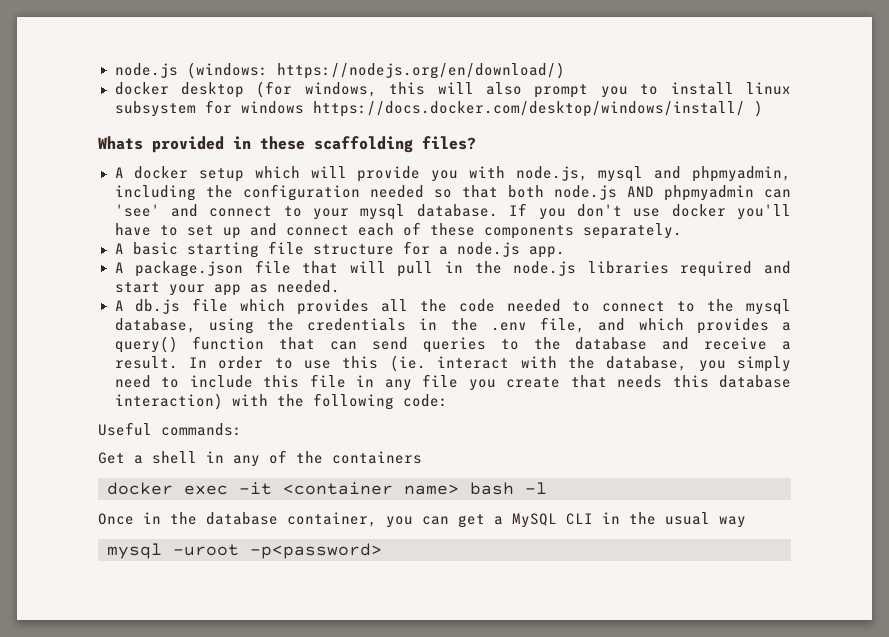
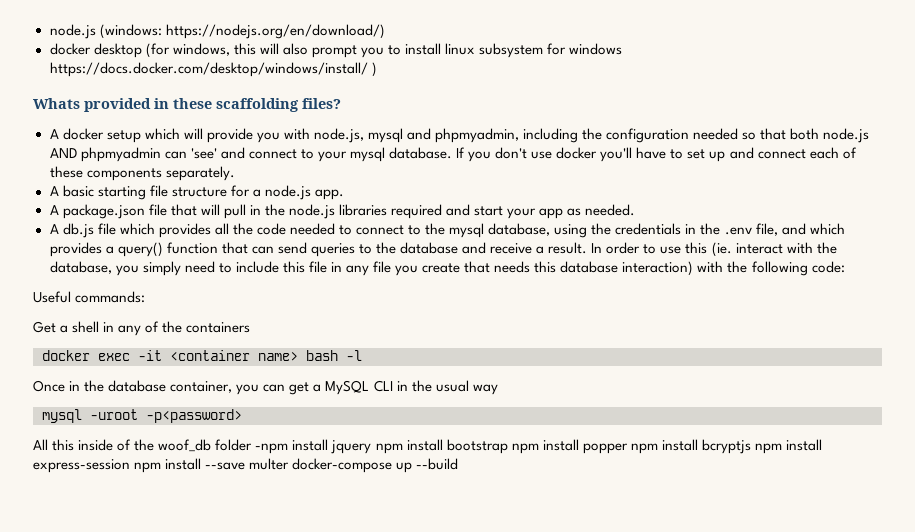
+ All this inside of the woof_db folder -npm install jquery npm install bootstrap npm install popper npm install bcryptjs npm install express-session npm install --save multer docker-compose up --build

